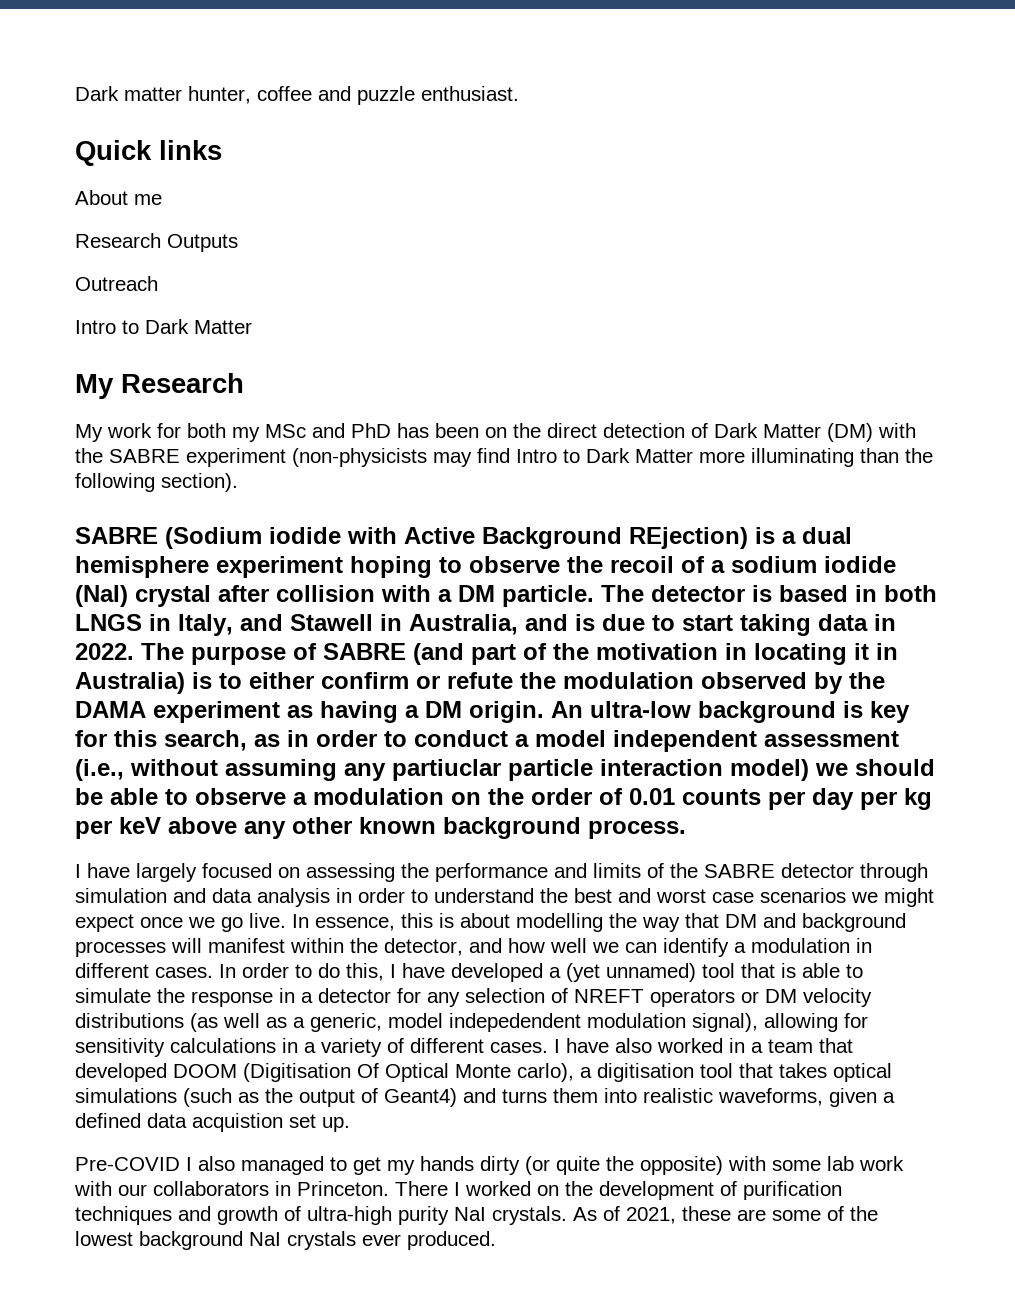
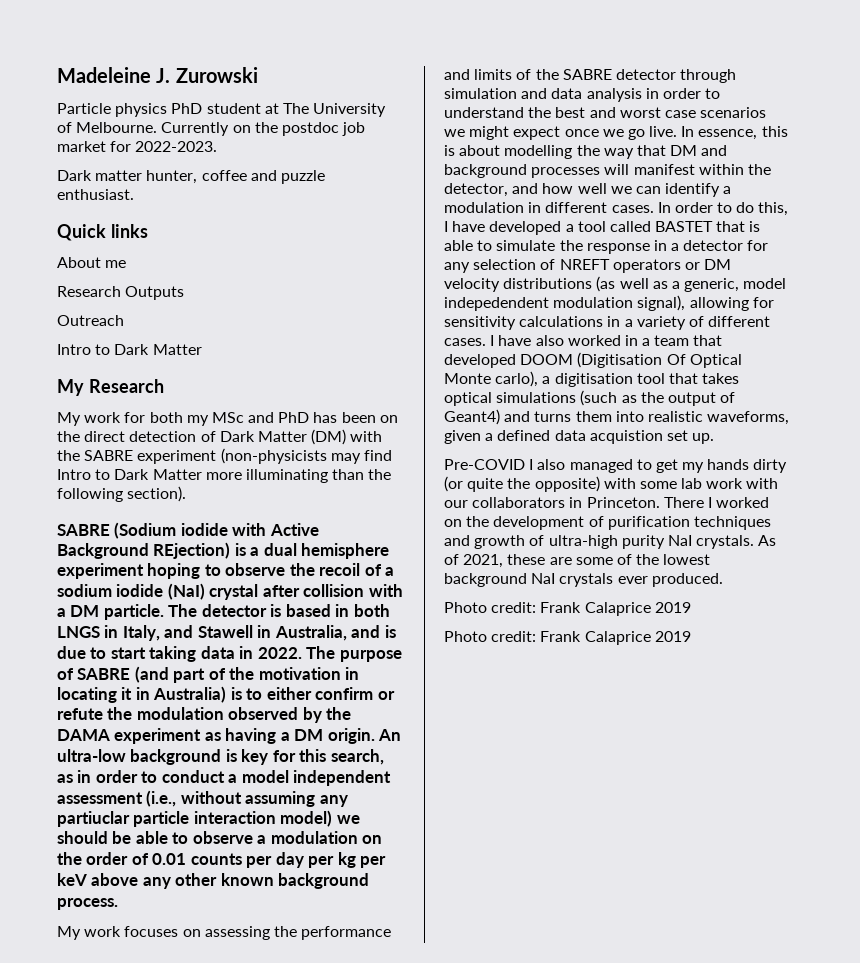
+ Madeleine J. Zurowski
+ Particle physics PhD student at The University of Melbourne. Currently on the postdoc job market for 2022-2023.
- I have largely focused on assessing the performance and limits of the SABRE detector through simulation and data analysis in order to understand the best and worst case scenarios we might expect once we go live.
+ My work focuses on assessing the performance and limits of the SABRE detector through simulation and data analysis in order to understand the best and worst case scenarios we might expect once we go live.
- In order to do this, I have developed a (yet unnamed) tool that is able to simulate the response in a detector for any selection of NREFT operators or DM velocity distributions (as well as a generic, model indepedendent modulation signal), allowing for sensitivity calculations in a variety of different cases.
+ In order to do this, I have developed a tool called BASTET that is able to simulate the response in a detector for any selection of NREFT operators or DM velocity distributions (as well as a generic, model indepedendent modulation signal), allowing for sensitivity calculations in a variety of different cases.
  As of 2021, these are some of the lowest background NaI crystals ever produced.
+ Photo credit: Frank Calaprice 2019
+ Photo credit: Frank Calaprice 2019

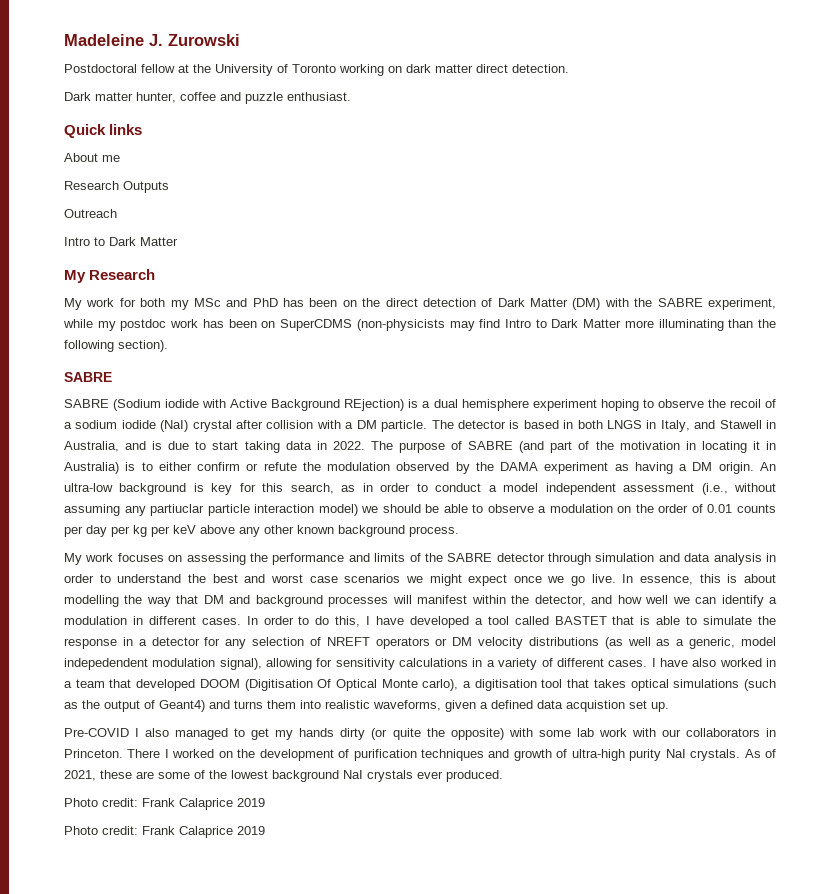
- Particle physics PhD student at The University of Melbourne. Currently on the postdoc job market for 2022-2023.
+ Postdoctoral fellow at the University of Toronto working on dark matter direct detection.
- My work for both my MSc and PhD has been on the direct detection of Dark Matter (DM) with the SABRE experiment (non-physicists may find Intro to Dark Matter more illuminating than the following section).
+ My work for both my MSc and PhD has been on the direct detection of Dark Matter (DM) with the SABRE experiment, while my postdoc work has been on SuperCDMS (non-physicists may find Intro to Dark Matter more illuminating than the following section).
+ SABRE

